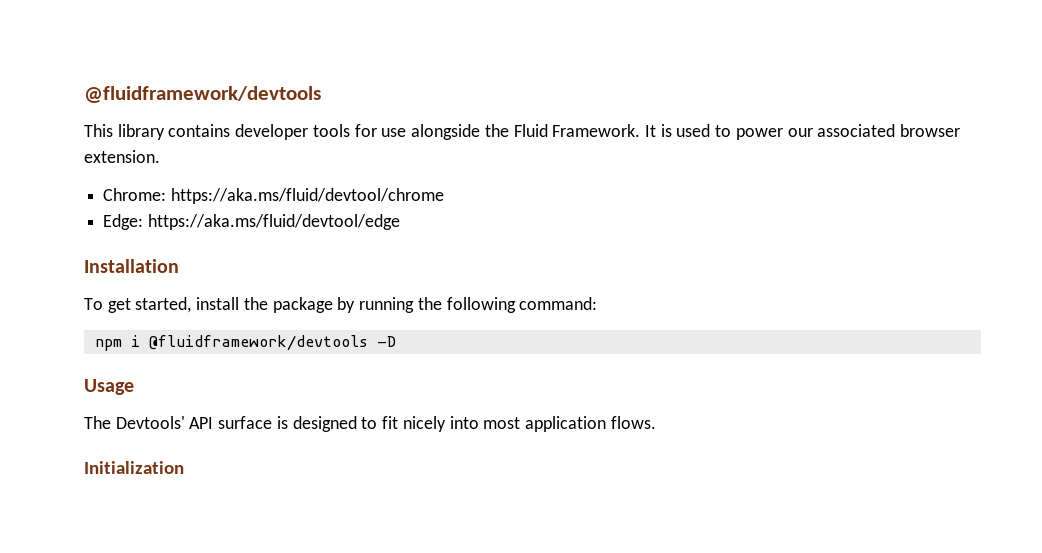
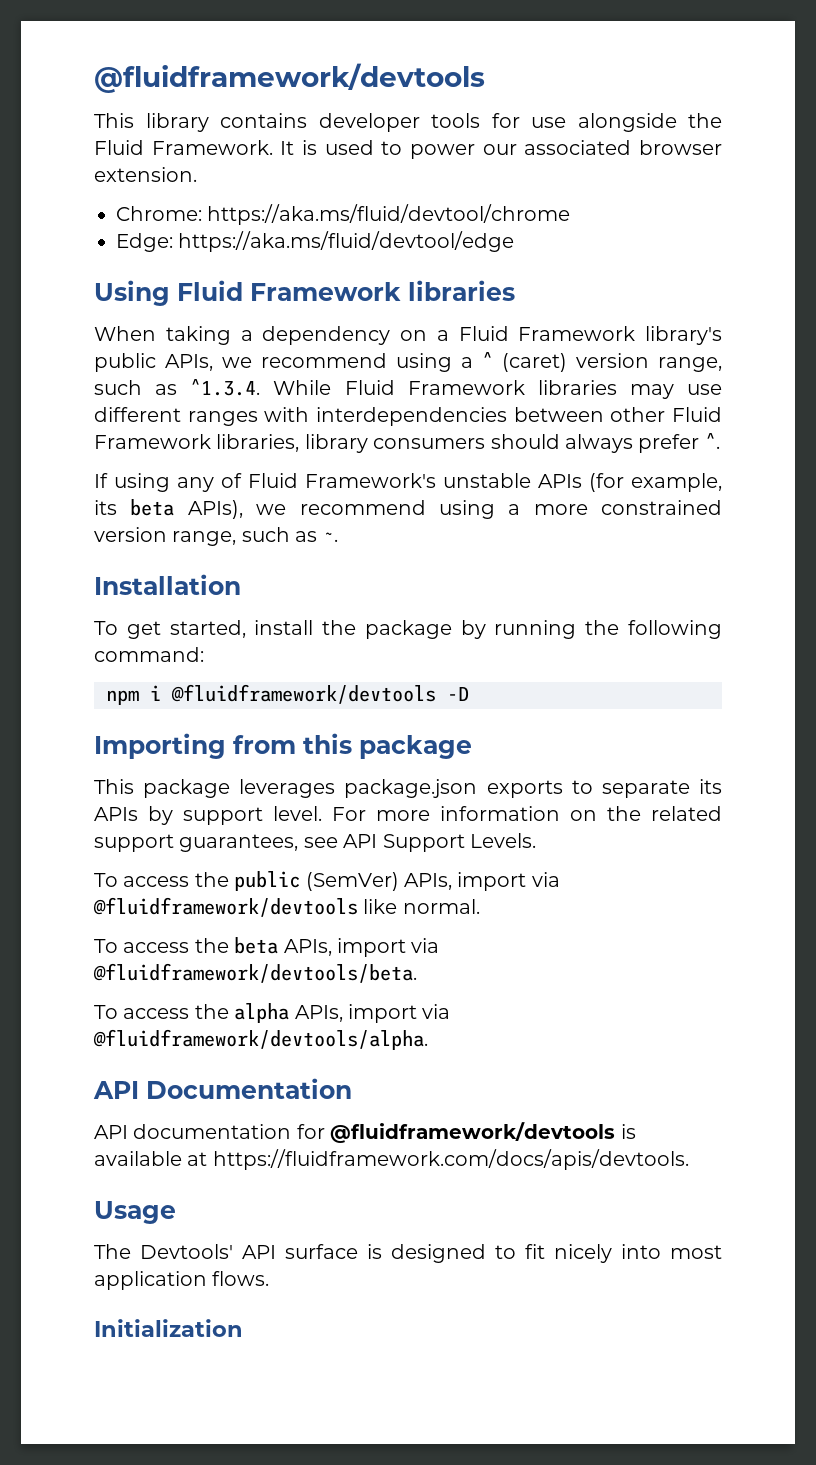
+ Using Fluid Framework libraries
+ When taking a dependency on a Fluid Framework library's public APIs, we recommend using a ^ (caret) version range, such as ^1.3.4. While Fluid Framework libraries may use different ranges with interdependencies between other Fluid Framework libraries, library consumers should always prefer ^.
+ If using any of Fluid Framework's unstable APIs (for example, its beta APIs), we recommend using a more constrained version range, such as ~.
+ Importing from this package
+ This package leverages package.json exports to separate its APIs by support level. For more information on the related support guarantees, see API Support Levels.
+ To access the public (SemVer) APIs, import via @fluidframework/devtools like normal.
+ To access the beta APIs, import via @fluidframework/devtools/beta.
+ To access the alpha APIs, import via @fluidframework/devtools/alpha.
+ API Documentation
+ API documentation for @fluidframework/devtools is available at https://fluidframework.com/docs/apis/devtools.

